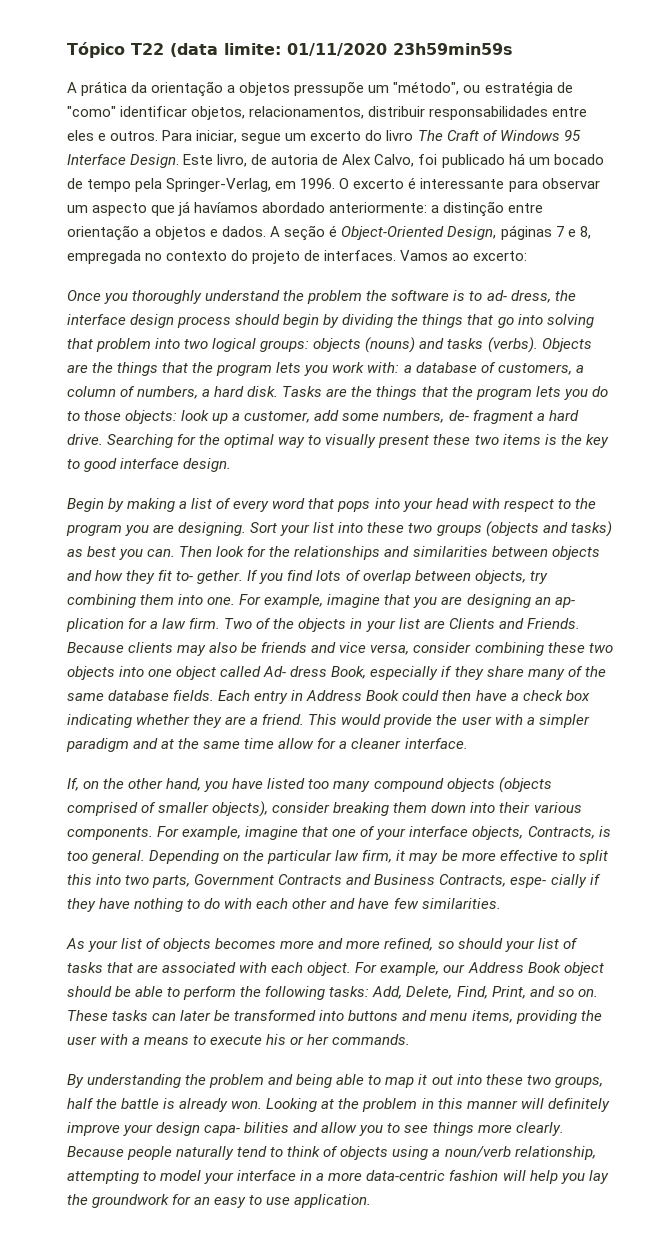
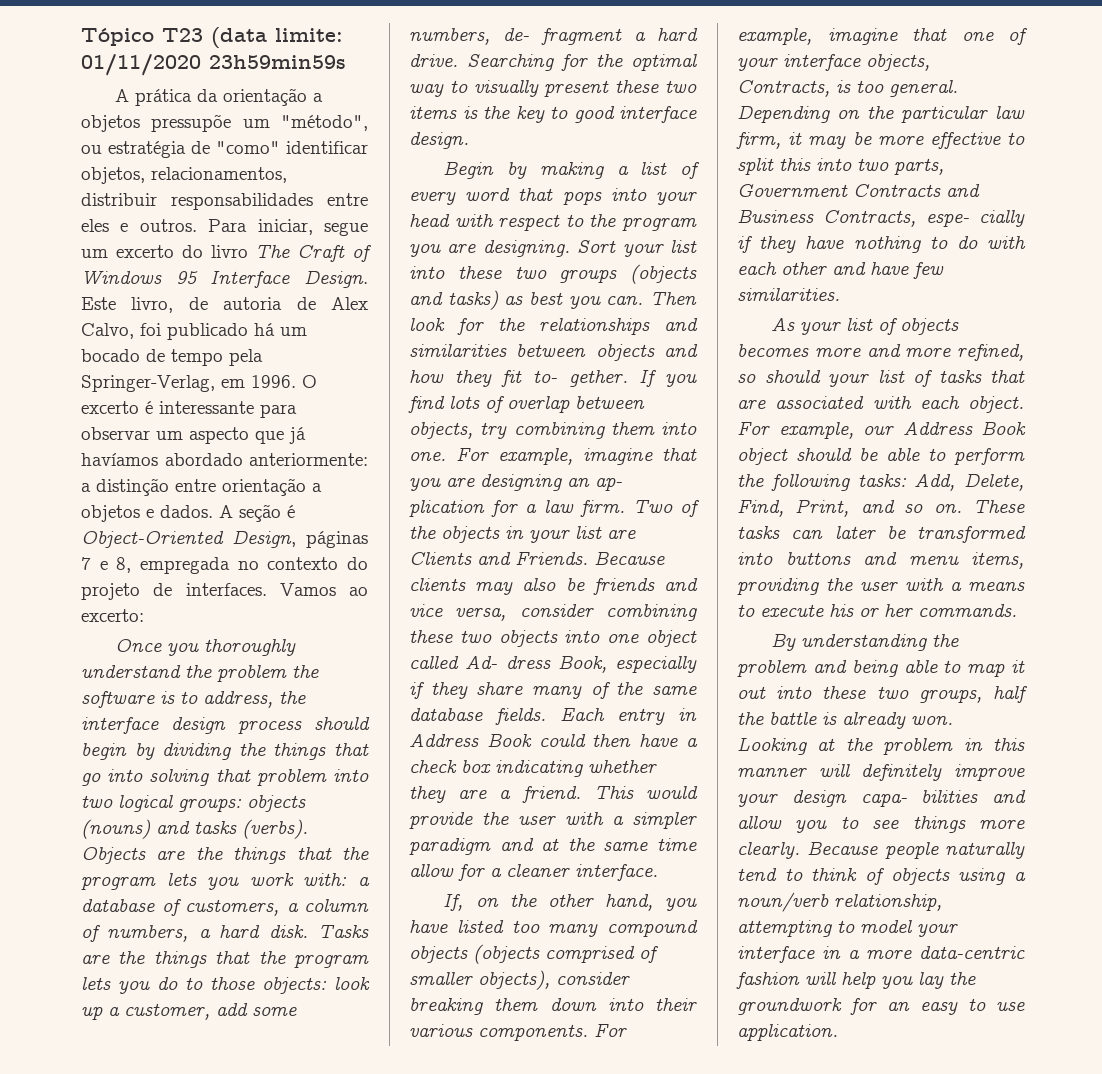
- Tópico T22 (data limite: 01/11/2020 23h59min59s
+ Tópico T23 (data limite: 01/11/2020 23h59min59s
- Once you thoroughly understand the problem the software is to ad- dress, the interface design process should begin by dividing the things that go into solving that problem into two logical groups: objects (nouns) and tasks (verbs).
+ Once you thoroughly understand the problem the software is to address, the interface design process should begin by dividing the things that go into solving that problem into two logical groups: objects (nouns) and tasks (verbs).

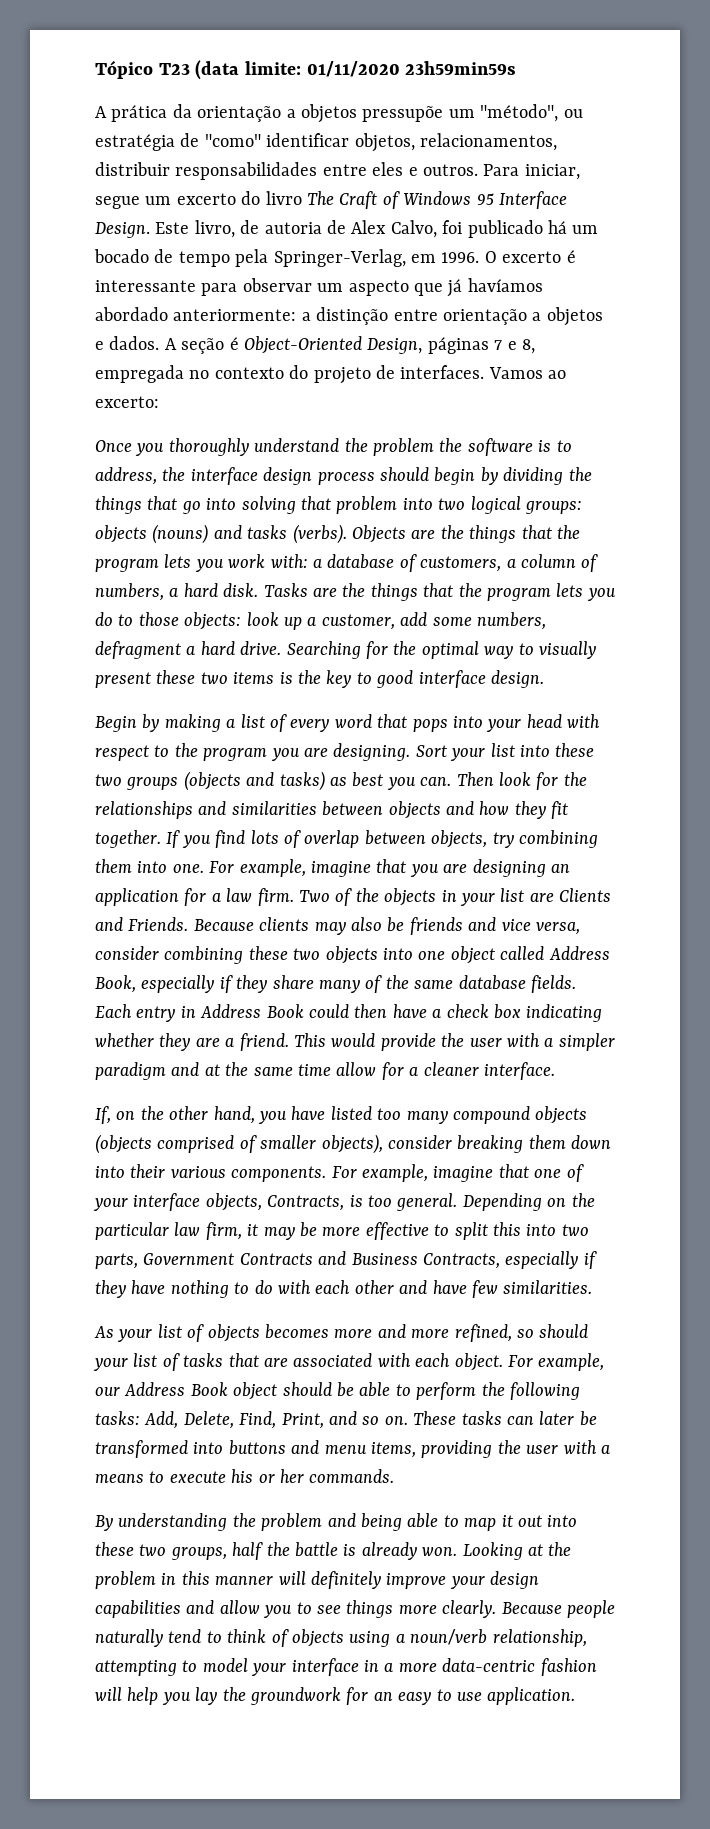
- Tasks are the things that the program lets you do to those objects: look up a customer, add some numbers, de- fragment a hard drive.
+ Tasks are the things that the program lets you do to those objects: look up a customer, add some numbers, defragment a hard drive.
- Then look for the relationships and similarities between objects and how they fit to- gether.
+ Then look for the relationships and similarities between objects and how they fit together.
- For example, imagine that you are designing an ap- plication for a law firm.
+ For example, imagine that you are designing an application for a law firm.
- Because clients may also be friends and vice versa, consider combining these two objects into one object called Ad- dress Book, especially if they share many of the same database fields.
+ Because clients may also be friends and vice versa, consider combining these two objects into one object called Address Book, especially if they share many of the same database fields.
- Depending on the particular law firm, it may be more effective to split this into two parts, Government Contracts and Business Contracts, espe- cially if they have nothing to do with each other and have few similarities.
+ Depending on the particular law firm, it may be more effective to split this into two parts, Government Contracts and Business Contracts, especially if they have nothing to do with each other and have few similarities.
- Looking at the problem in this manner will definitely improve your design capa- bilities and allow you to see things more clearly.
+ Looking at the problem in this manner will definitely improve your design capabilities and allow you to see things more clearly.

